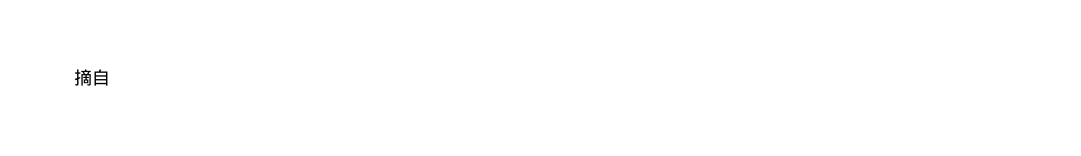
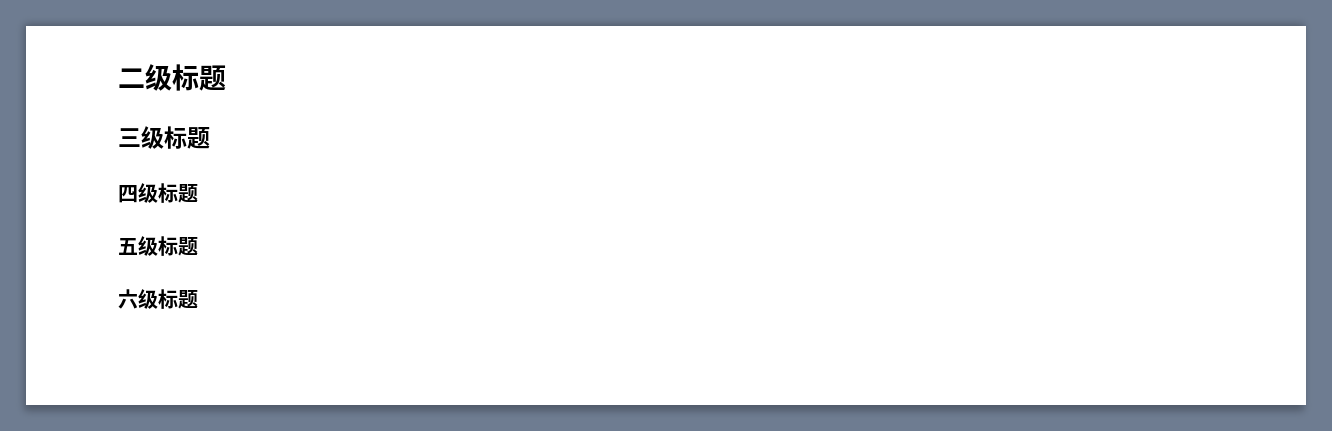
- 摘自
+ 二级标题
+ 三级标题
+ 四级标题
+ 五级标题
+ 六级标题

